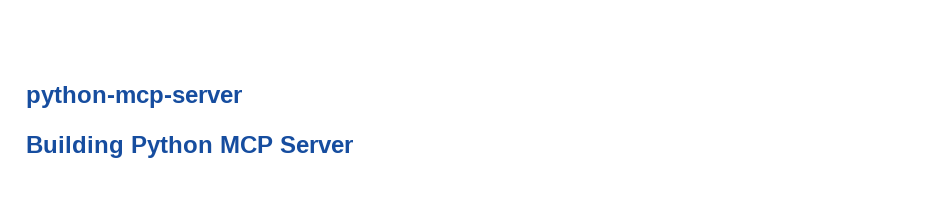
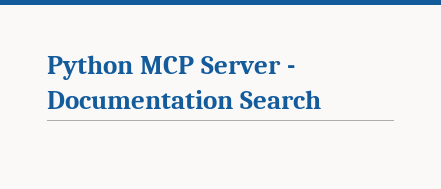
- python-mcp-server
- Building Python MCP Server
+ Python MCP Server - Documentation Search

